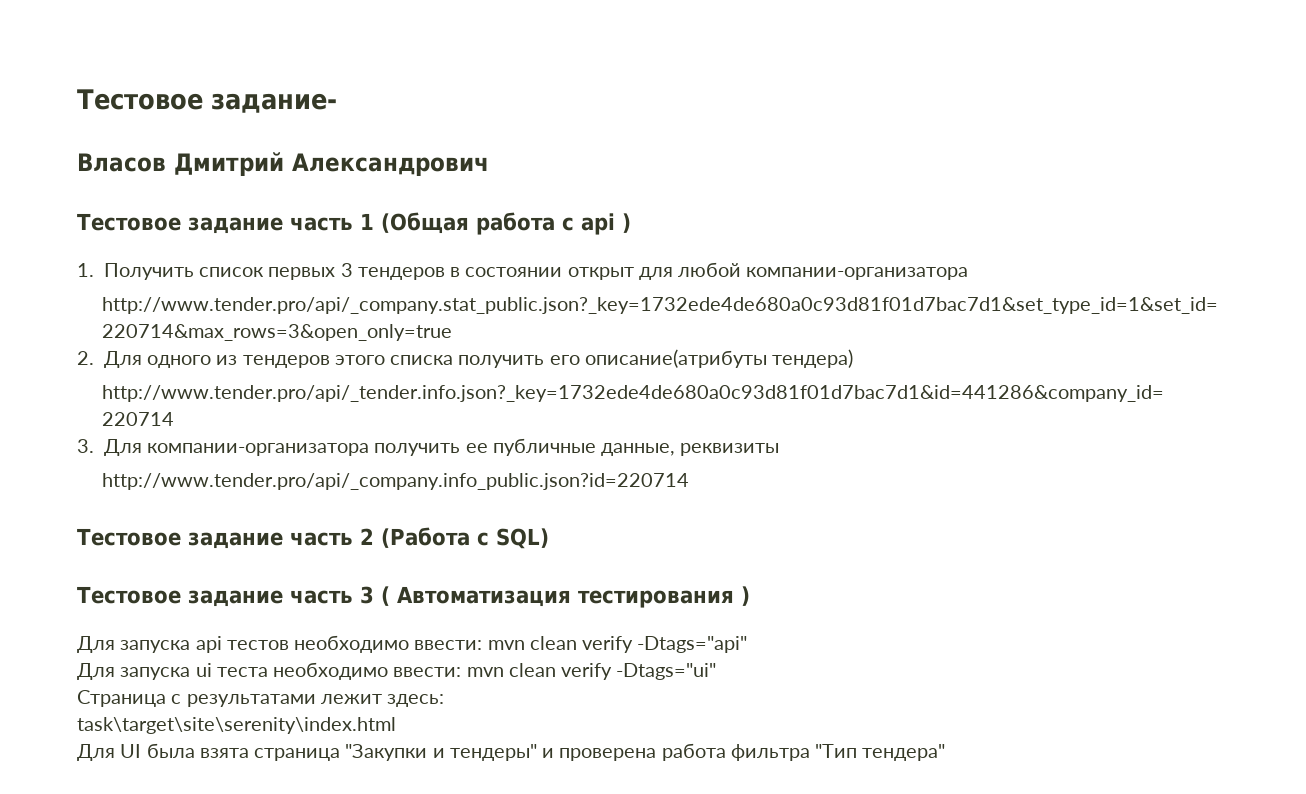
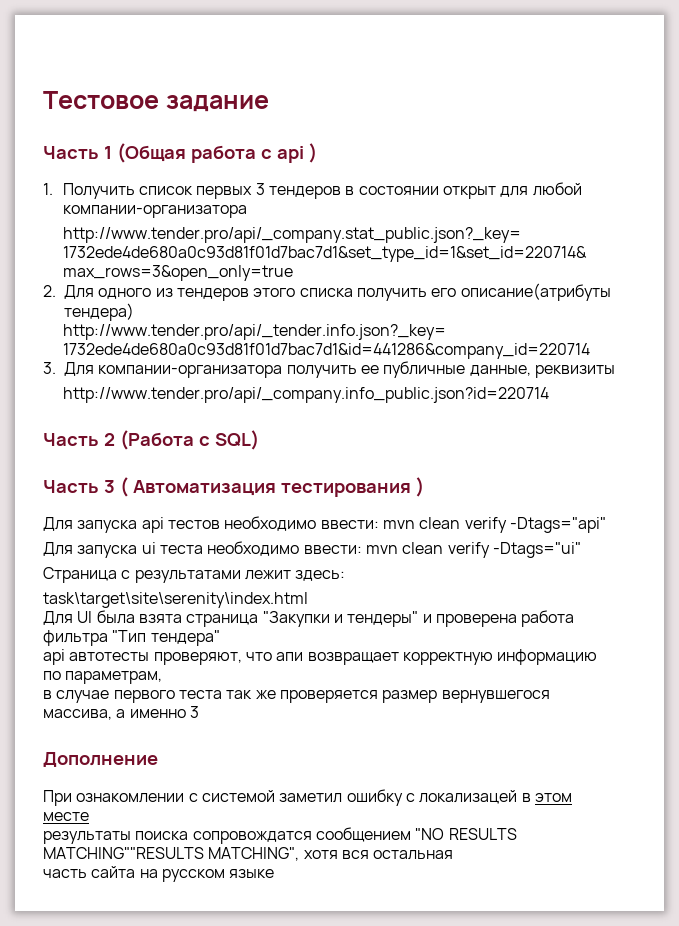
- Тестовое задание-
- Власов Дмитрий Александрович
- Тестовое задание часть 1 (Общая работа с api )
+ Тестовое задание
+ Часть 1 (Общая работа с api )
- Тестовое задание часть 2 (Работа с SQL)
+ Часть 2 (Работа с SQL)
- Тестовое задание часть 3 ( Автоматизация тестирования )
+ Часть 3 ( Автоматизация тестирования )
+ api автотесты проверяют, что апи возвращает корректную информацию по параметрам,
+ в случае первого теста так же проверяется размер вернувшегося массива, а именно 3
+ Дополнение
+ При ознакомлении с системой заметил ошибку с локализацей в этом месте
+ результаты поиска сопровождатся сообщением "NO RESULTS MATCHING""RESULTS MATCHING", хотя вся остальная
+ часть сайта на русском языке

